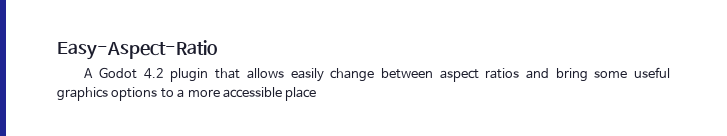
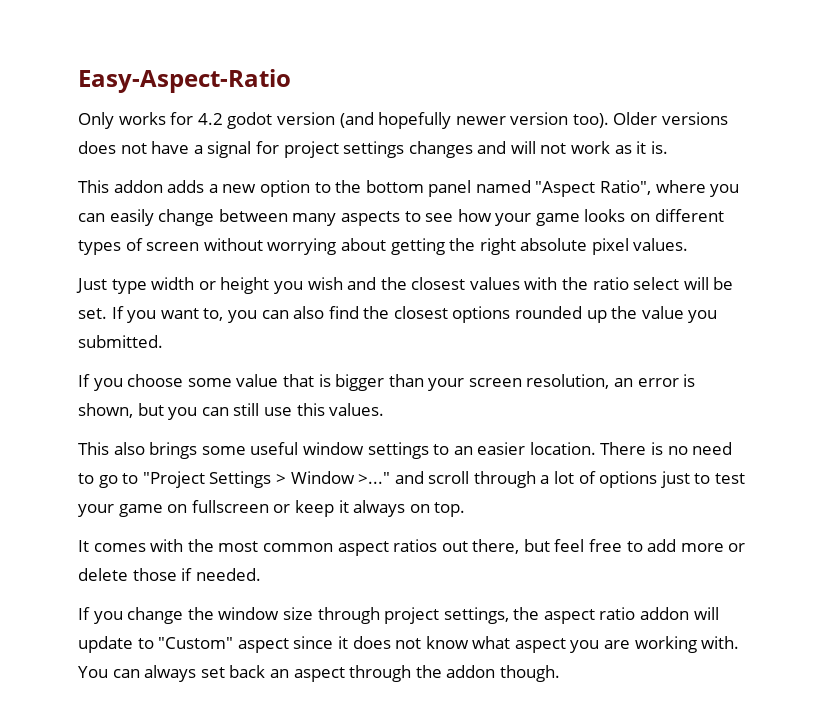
- A Godot 4.2 plugin that allows easily change between aspect ratios and bring some useful graphics options to a more accessible place
+ Only works for 4.2 godot version (and hopefully newer version too). Older versions does not have a signal for project settings changes and will not work as it is.
+ This addon adds a new option to the bottom panel named "Aspect Ratio", where you can easily change between many aspects to see how your game looks on different types of screen without worrying about getting the right absolute pixel values.
+ Just type width or height you wish and the closest values with the ratio select will be set. If you want to, you can also find the closest options rounded up the value you submitted.
+ If you choose some value that is bigger than your screen resolution, an error is shown, but you can still use this values.
+ This also brings some useful window settings to an easier location. There is no need to go to "Project Settings > Window >..." and scroll through a lot of options just to test your game on fullscreen or keep it always on top.
+ It comes with the most common aspect ratios out there, but feel free to add more or delete those if needed.
+ If you change the window size through project settings, the aspect ratio addon will update to "Custom" aspect since it does not know what aspect you are working with. You can always set back an aspect through the addon though.

